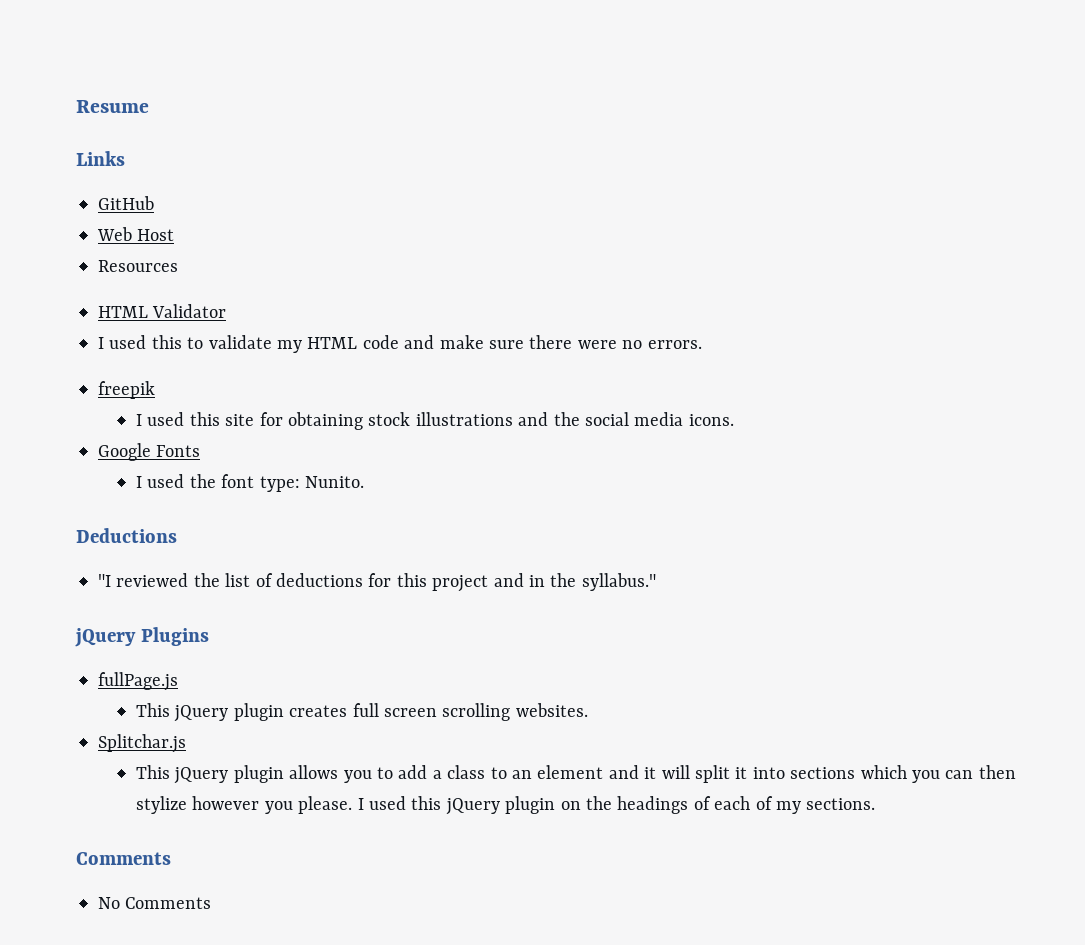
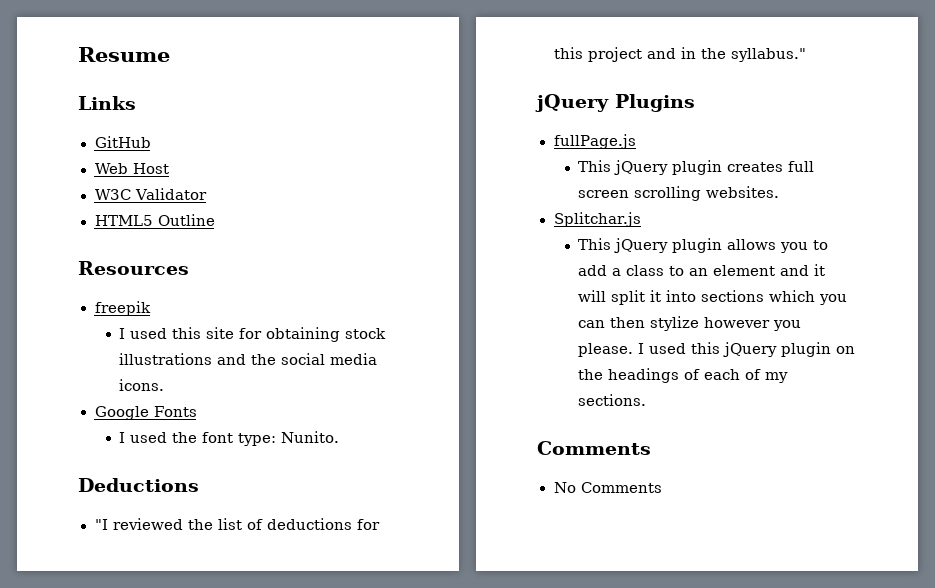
- Resources
- HTML Validator
+ W3C Validator
- I used this to validate my HTML code and make sure there were no errors.
+ HTML5 Outline
+ Resources

